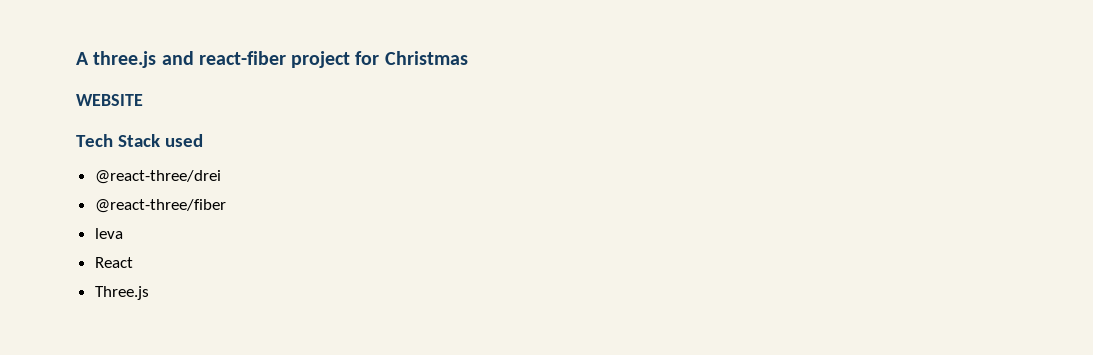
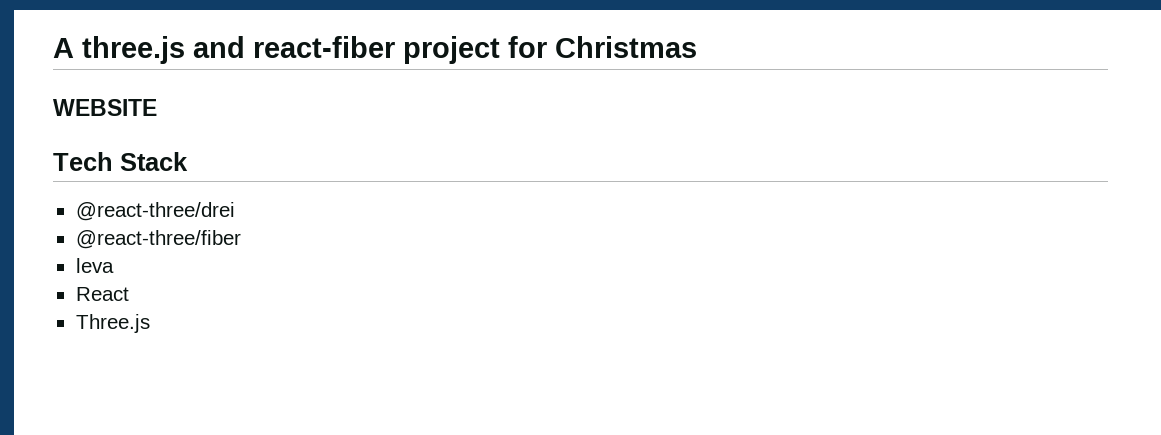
- Tech Stack used
+ Tech Stack

